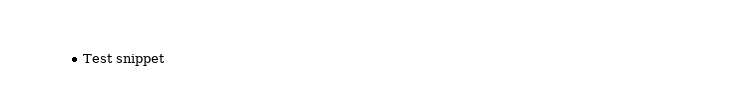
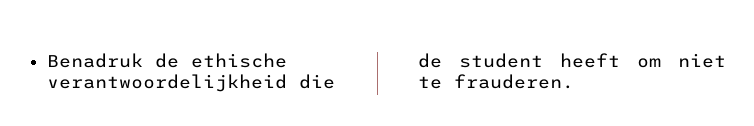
- Test snippet
+ Benadruk de ethische verantwoordelijkheid die de student heeft om niet te frauderen.

